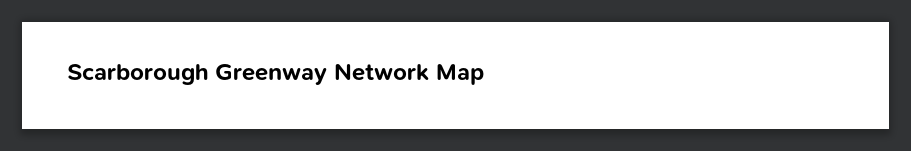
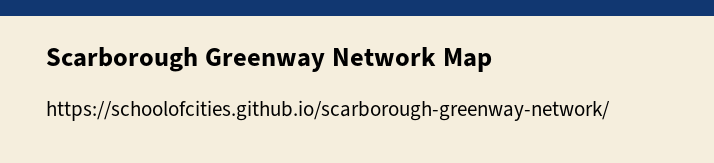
+ https://schoolofcities.github.io/scarborough-greenway-network/

